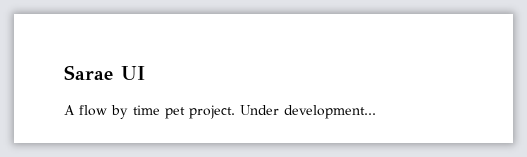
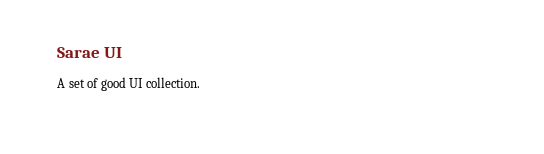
- A flow by time pet project. Under development...
+ A set of good UI collection.

